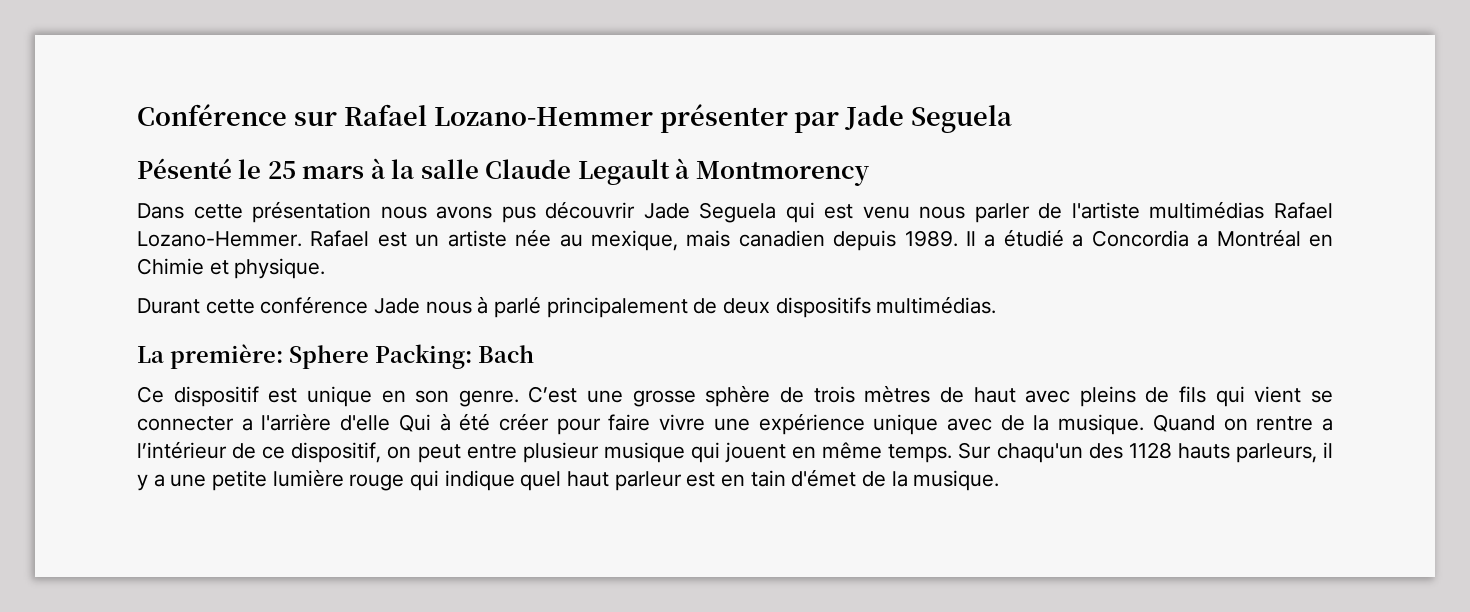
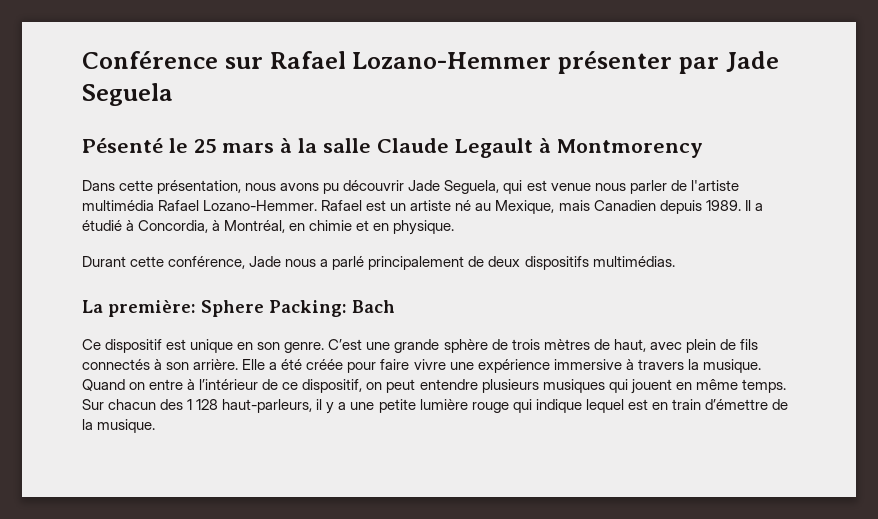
- Dans cette présentation nous avons pus découvrir Jade Seguela qui est venu nous parler de l'artiste multimédias Rafael Lozano-Hemmer.
+ Dans cette présentation, nous avons pu découvrir Jade Seguela, qui est venue nous parler de l'artiste multimédia Rafael Lozano-Hemmer.
- Rafael est un artiste née au mexique, mais canadien depuis 1989.
+ Rafael est un artiste né au Mexique, mais Canadien depuis 1989.
- Il a étudié a Concordia a Montréal en Chimie et physique.
+ Il a étudié à Concordia, à Montréal, en chimie et en physique.
- Durant cette conférence Jade nous à parlé principalement de deux dispositifs multimédias.
+ Durant cette conférence, Jade nous a parlé principalement de deux dispositifs multimédias.
- C’est une grosse sphère de trois mètres de haut avec pleins de fils qui vient se connecter a l'arrière d'elle Qui à été créer pour faire vivre une expérience unique avec de la musique.
+ C’est une grande sphère de trois mètres de haut, avec plein de fils connectés à son arrière. Elle a été créée pour faire vivre une expérience immersive à travers la musique.
- Quand on rentre a l’intérieur de ce dispositif, on peut entre plusieur musique qui jouent en même temps.
+ Quand on entre à l’intérieur de ce dispositif, on peut entendre plusieurs musiques qui jouent en même temps.
- Sur chaqu'un des 1128 hauts parleurs, il y a une petite lumière rouge qui indique quel haut parleur est en tain d'émet de la musique.
+ Sur chacun des 1 128 haut-parleurs, il y a une petite lumière rouge qui indique lequel est en train d’émettre de la musique.

